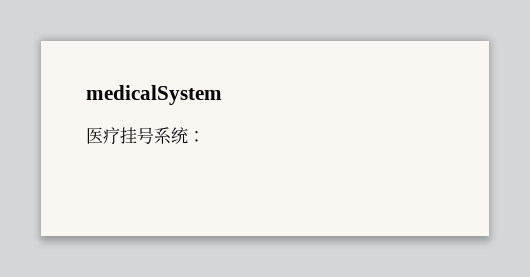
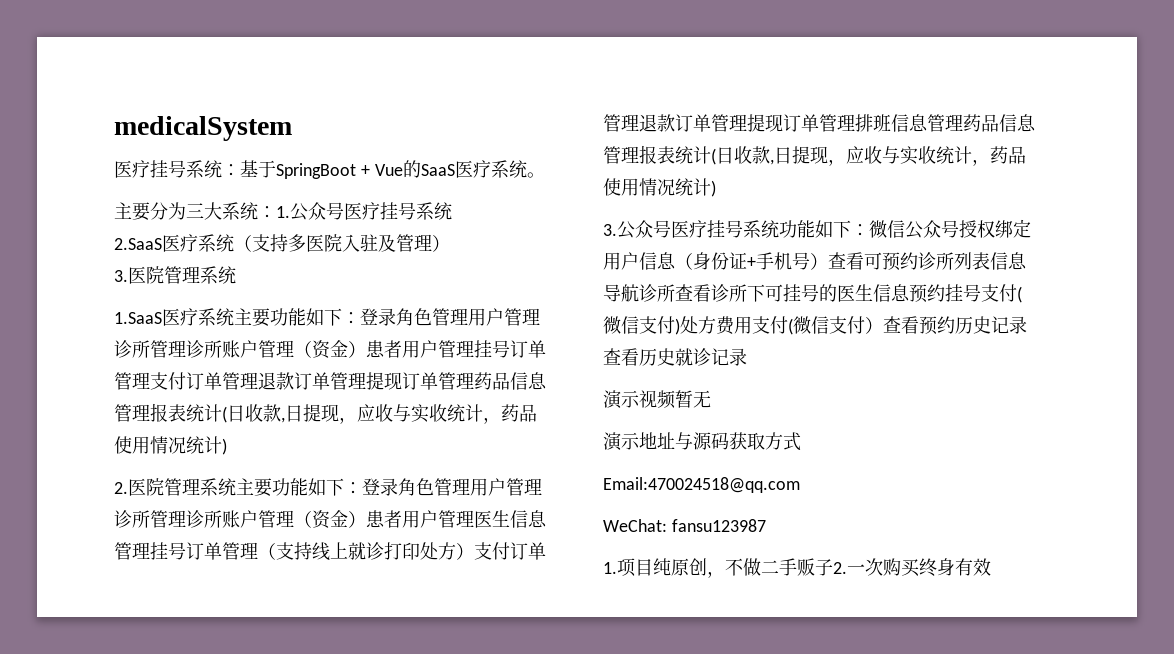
- 医疗挂号系统：
+ 医疗挂号系统：基于SpringBoot + Vue的SaaS医疗系统。
+ 主要分为三大系统：1.公众号医疗挂号系统
+ 2.SaaS医疗系统（支持多医院入驻及管理）
+ 3.医院管理系统
+ 1.SaaS医疗系统主要功能如下：登录角色管理用户管理诊所管理诊所账户管理（资金）患者用户管理挂号订单管理支付订单管理退款订单管理提现订单管理药品信息管理报表统计(日收款,日提现，应收与实收统计，药品使用情况统计)
+ 2.医院管理系统主要功能如下：登录角色管理用户管理诊所管理诊所账户管理（资金）患者用户管理医生信息管理挂号订单管理（支持线上就诊打印处方）支付订单管理退款订单管理提现订单管理排班信息管理药品信息管理报表统计(日收款,日提现，应收与实收统计，药品使用情况统计)
+ 3.公众号医疗挂号系统功能如下：微信公众号授权绑定用户信息（身份证+手机号）查看可预约诊所列表信息导航诊所查看诊所下可挂号的医生信息预约挂号支付(微信支付)处方费用支付(微信支付）查看预约历史记录查看历史就诊记录
+ 演示视频暂无
+ 演示地址与源码获取方式
+ Email:470024518@qq.com
+ WeChat: fansu123987
+ 1.项目纯原创，不做二手贩子2.一次购买终身有效

